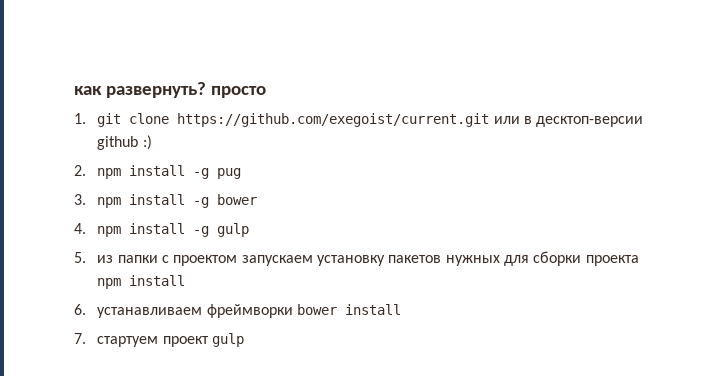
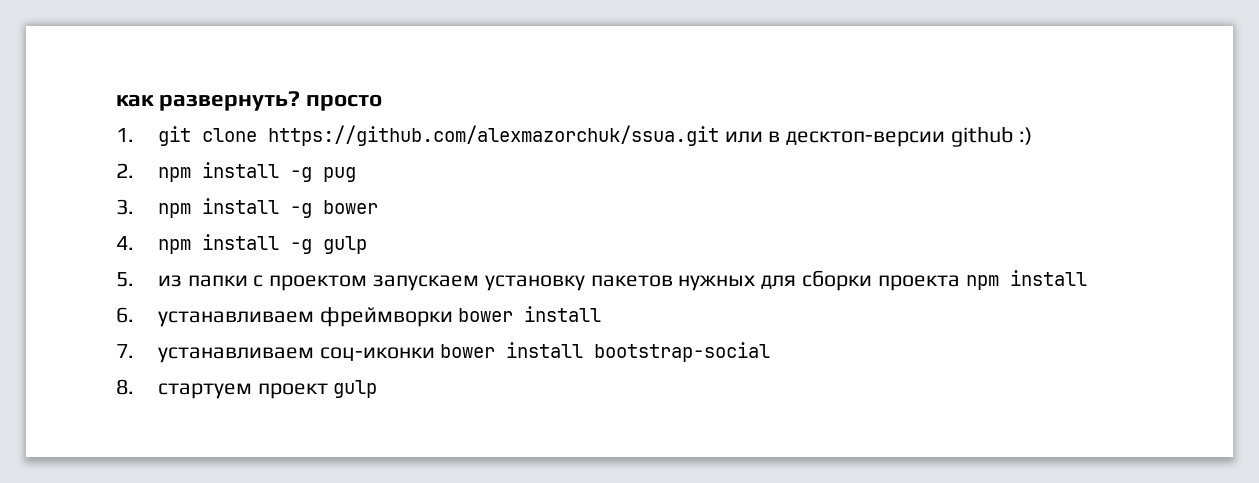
- 1. git clone https://github.com/exegoist/current.git или в десктоп-версии github :)
+ 1. git clone https://github.com/alexmazorchuk/ssua.git или в десктоп-версии github :)
- 7. стартуем проект gulp
+ 7. устанавливаем соц-иконки bower install bootstrap-social
+ 8. стартуем проект gulp

